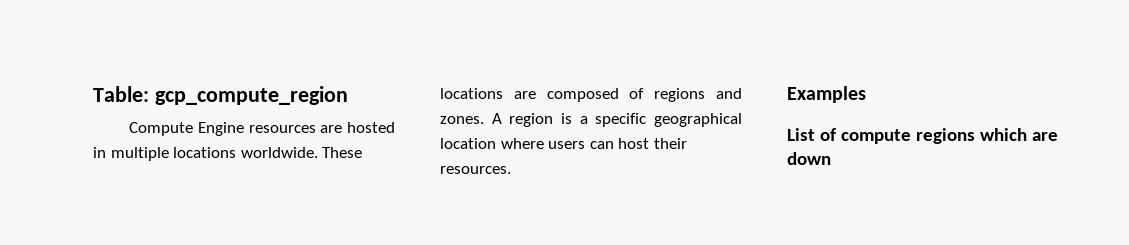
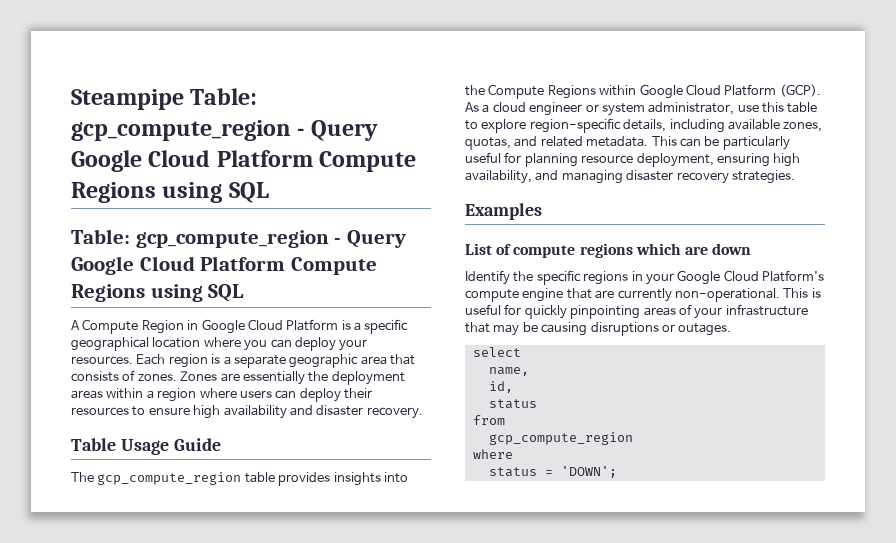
- Table: gcp_compute_region
- Compute Engine resources are hosted in multiple locations worldwide. These locations are composed of regions and zones. A region is a specific geographical location where users can host their resources.
+ Steampipe Table: gcp_compute_region - Query Google Cloud Platform Compute Regions using SQL
+ Table: gcp_compute_region - Query Google Cloud Platform Compute Regions using SQL
+ A Compute Region in Google Cloud Platform is a specific geographical location where you can deploy your resources. Each region is a separate geographic area that consists of zones. Zones are essentially the deployment areas within a region where users can deploy their resources to ensure high availability and disaster recovery.
+ Table Usage Guide
+ The gcp_compute_region table provides insights into the Compute Regions within Google Cloud Platform (GCP). As a cloud engineer or system administrator, use this table to explore region-specific details, including available zones, quotas, and related metadata. This can be particularly useful for planning resource deployment, ensuring high availability, and managing disaster recovery strategies.
+ Identify the specific regions in your Google Cloud Platform's compute engine that are currently non-operational. This is useful for quickly pinpointing areas of your infrastructure that may be causing disruptions or outages.
+ select
+ name,
+ id,
+ status
+ from
+ gcp_compute_region
+ where
+ status = 'DOWN';

